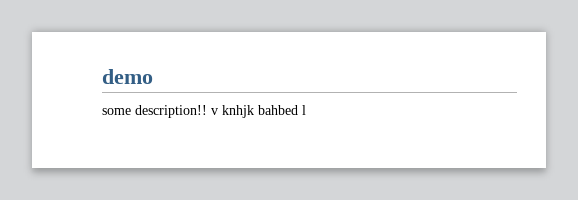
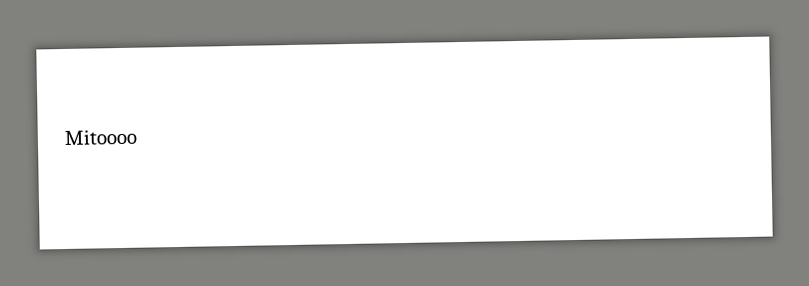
- demo
- some description!! v knhjk bahbed l
+ Mitoooo

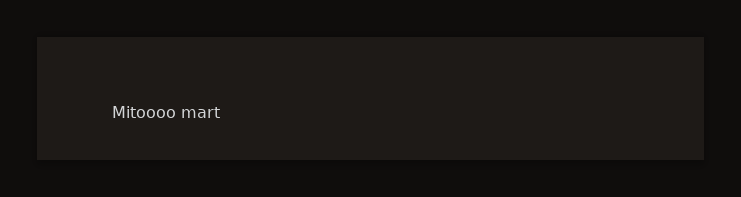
- Mitoooo
+ Mitoooo mart

